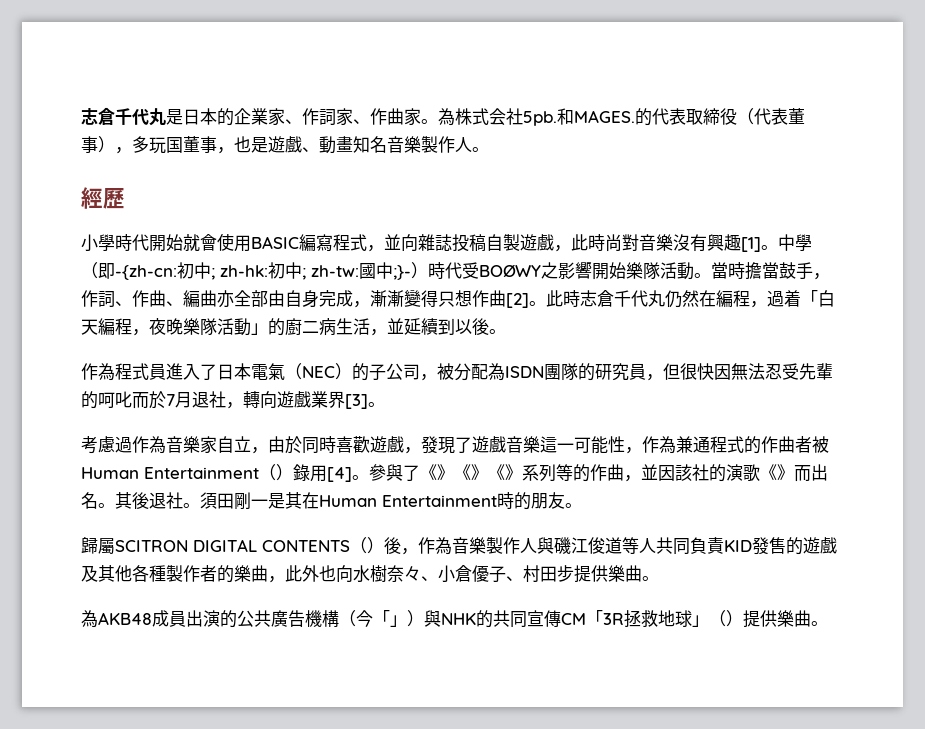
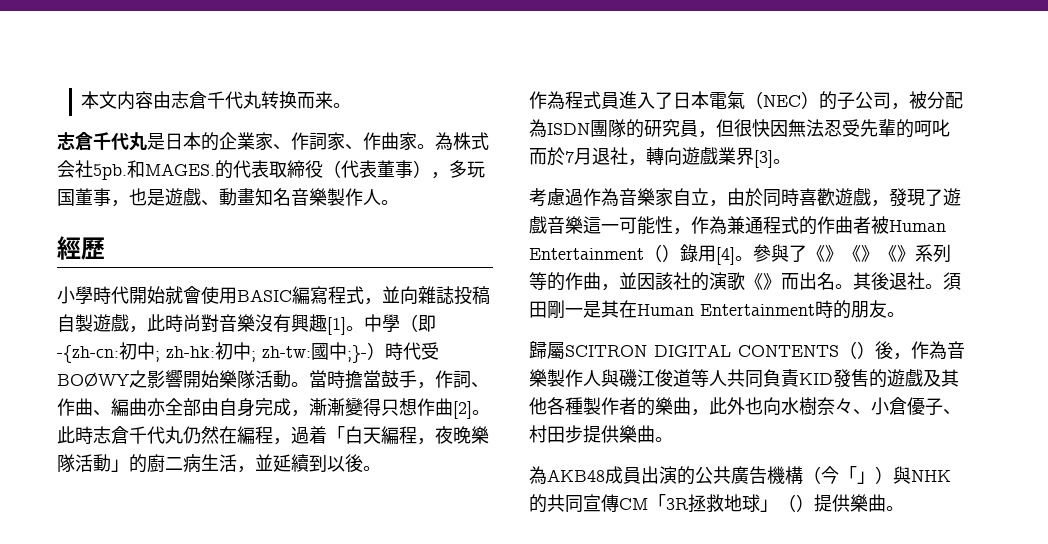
+ 本文内容由志倉千代丸转换而来。

